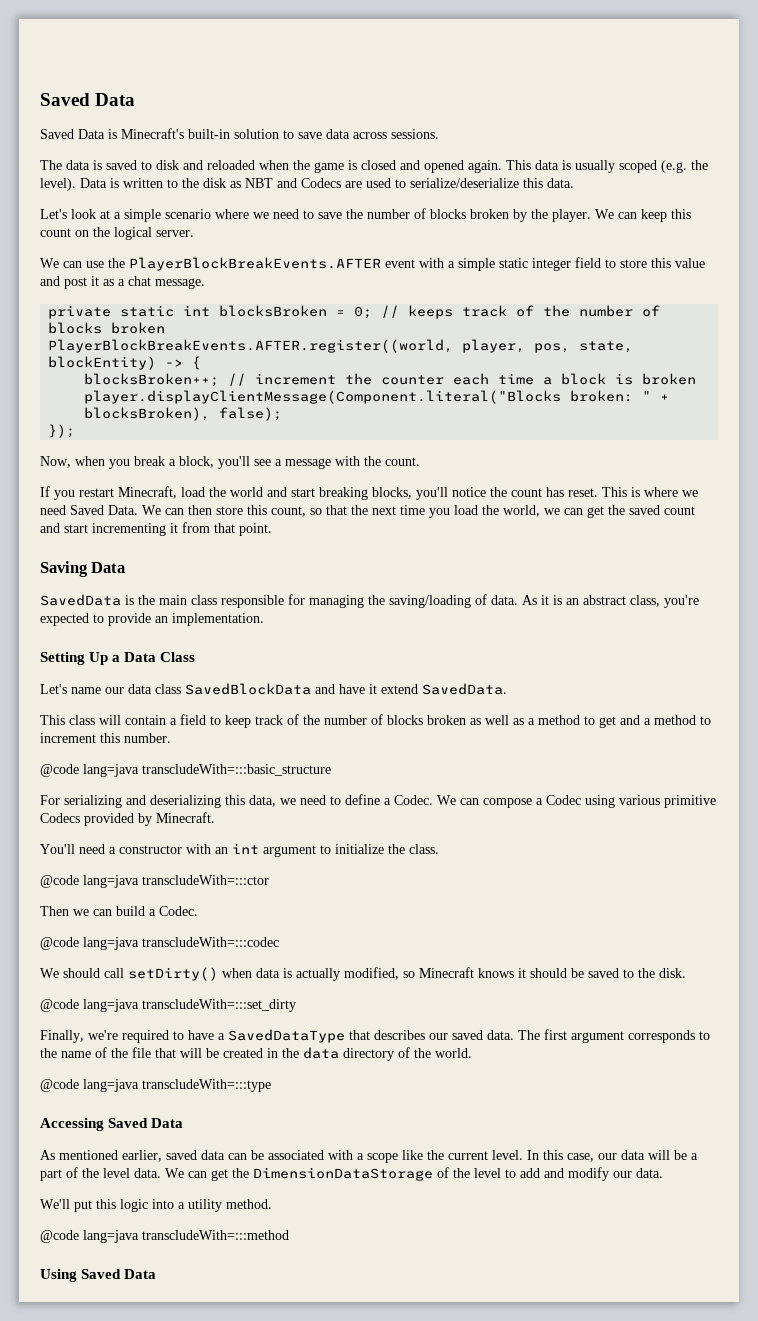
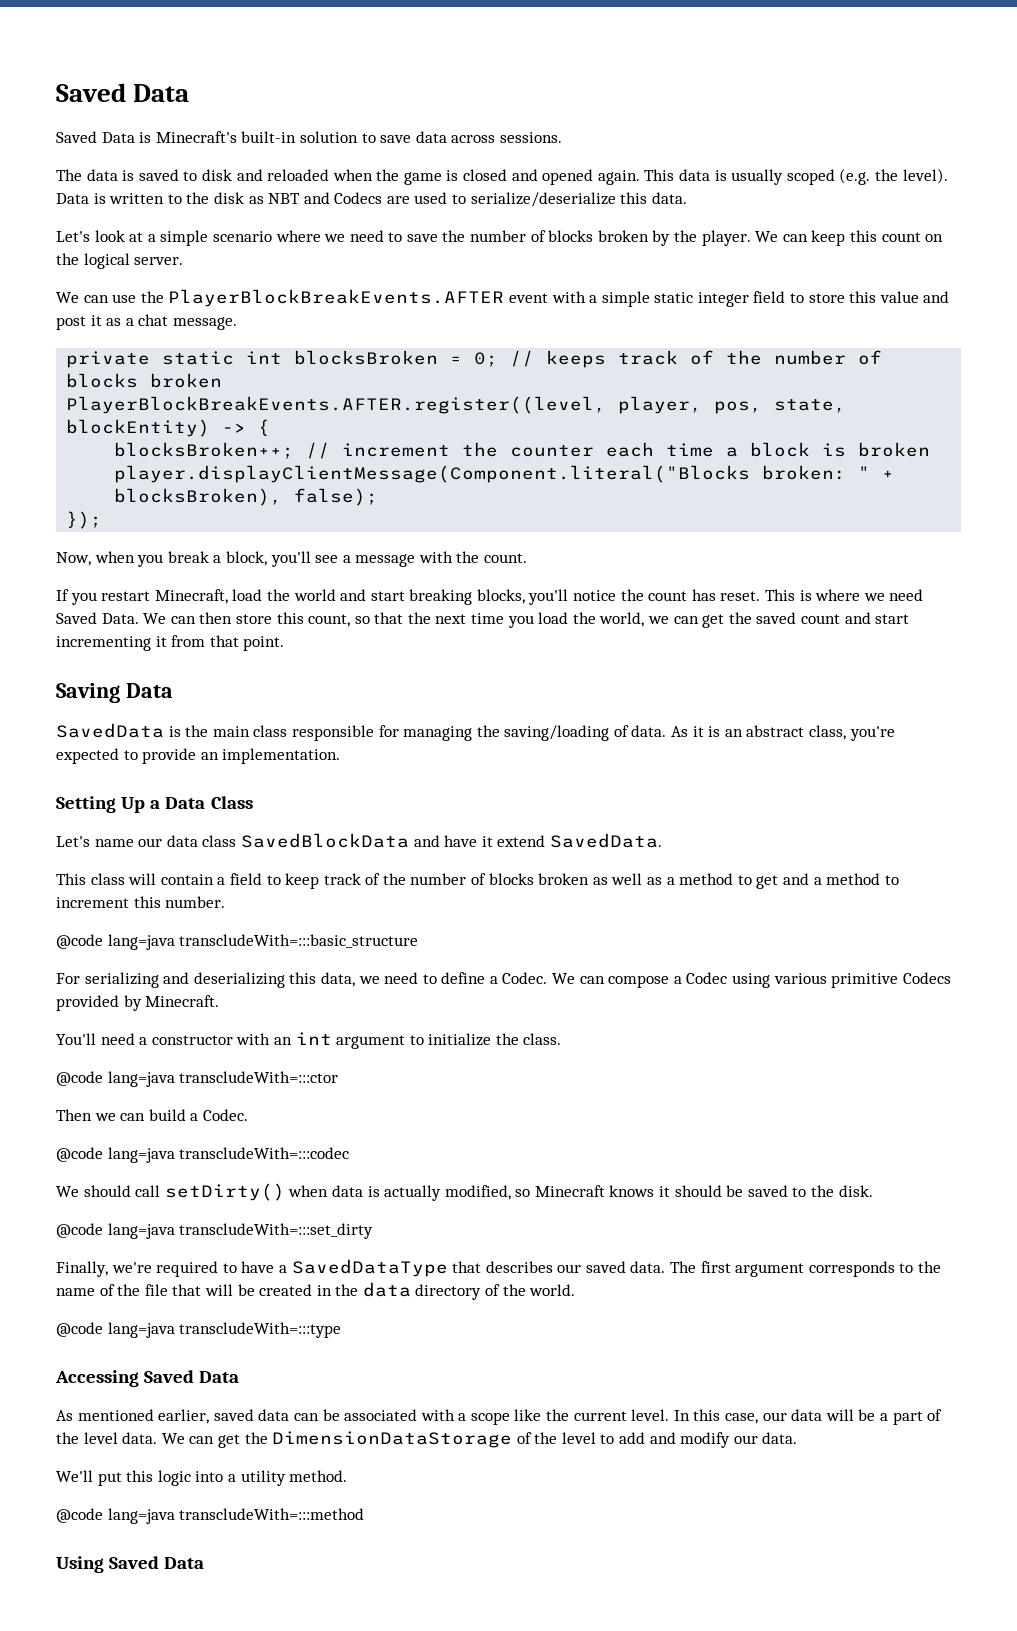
- PlayerBlockBreakEvents.AFTER.register((world, player, pos, state, blockEntity) -> {
+ PlayerBlockBreakEvents.AFTER.register((level, player, pos, state, blockEntity) -> {

